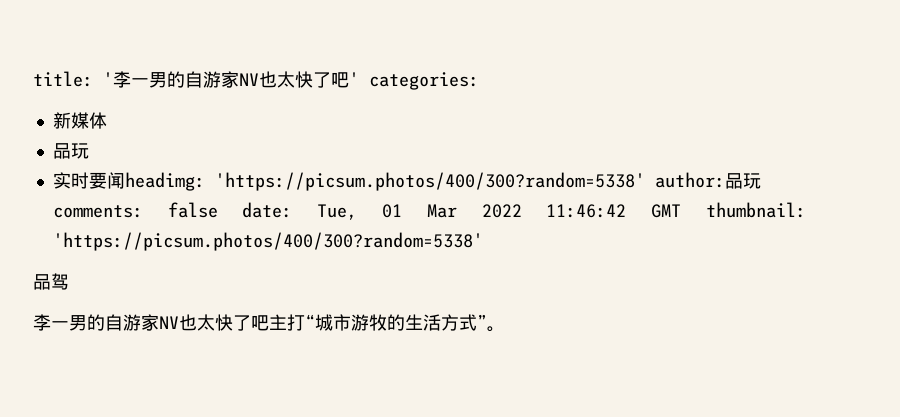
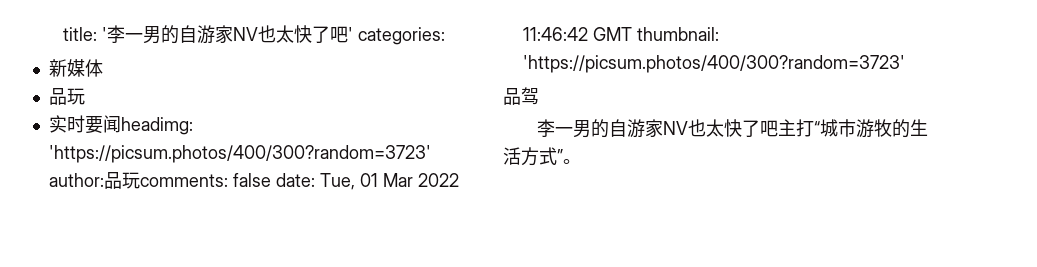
- 实时要闻headimg: 'https://picsum.photos/400/300?random=5338' author:品玩comments: false date: Tue, 01 Mar 2022 11:46:42 GMT thumbnail: 'https://picsum.photos/400/300?random=5338'
+ 实时要闻headimg: 'https://picsum.photos/400/300?random=3723' author:品玩comments: false date: Tue, 01 Mar 2022 11:46:42 GMT thumbnail: 'https://picsum.photos/400/300?random=3723'

